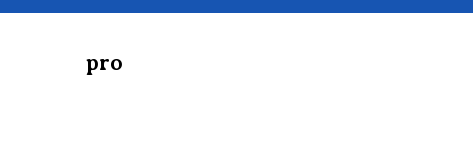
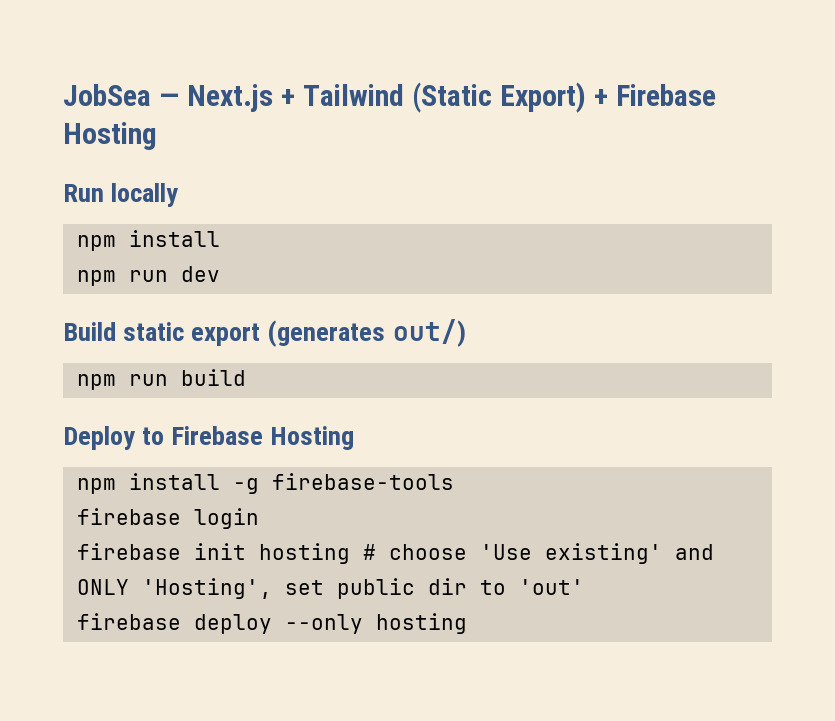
- pro
+ JobSea — Next.js + Tailwind (Static Export) + Firebase Hosting
+ Run locally
+ npm install
+ npm run dev
+ Build static export (generates out/)
+ npm run build
+ Deploy to Firebase Hosting
+ npm install -g firebase-tools
+ firebase login
+ firebase init hosting # choose 'Use existing' and ONLY 'Hosting', set public dir to 'out'
+ firebase deploy --only hosting

